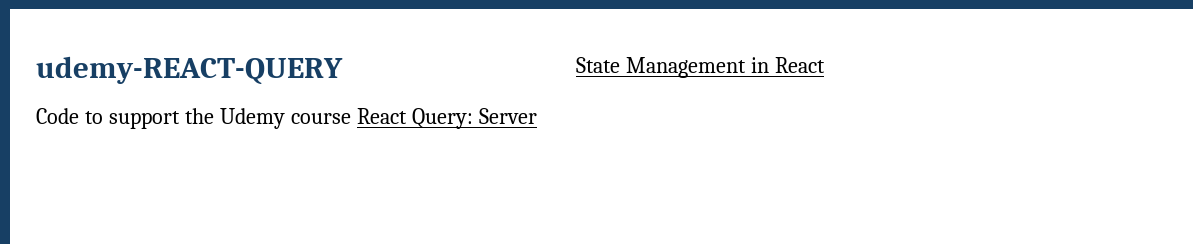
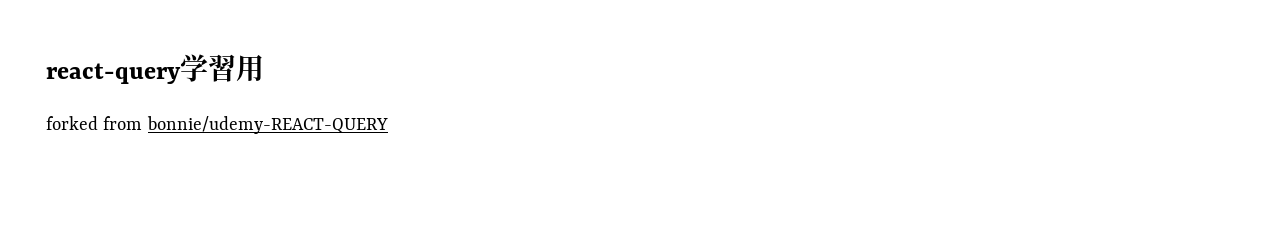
- udemy-REACT-QUERY
- Code to support the Udemy course React Query: Server State Management in React
+ react-query学習用
+ forked from bonnie/udemy-REACT-QUERY

